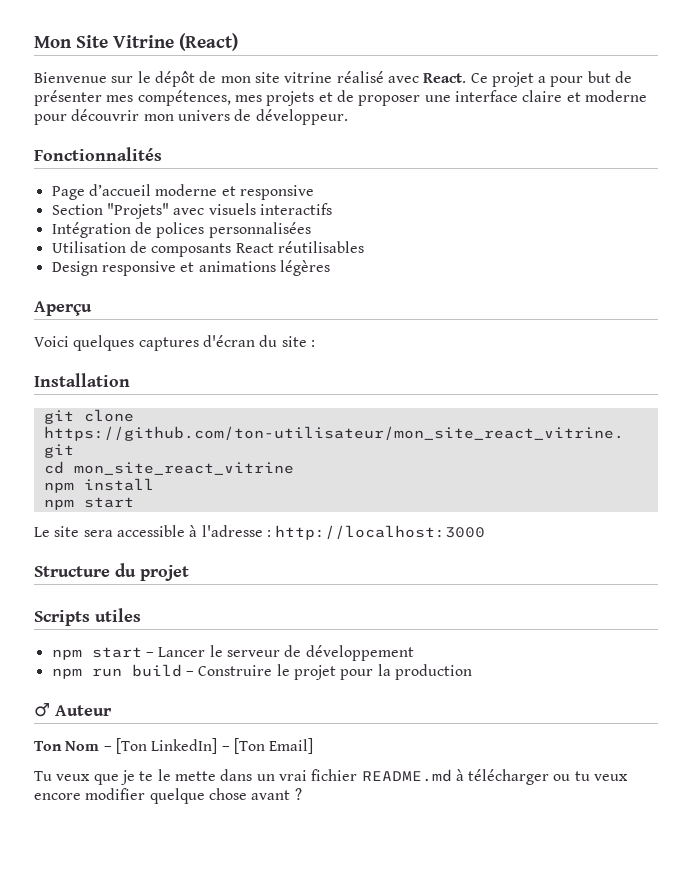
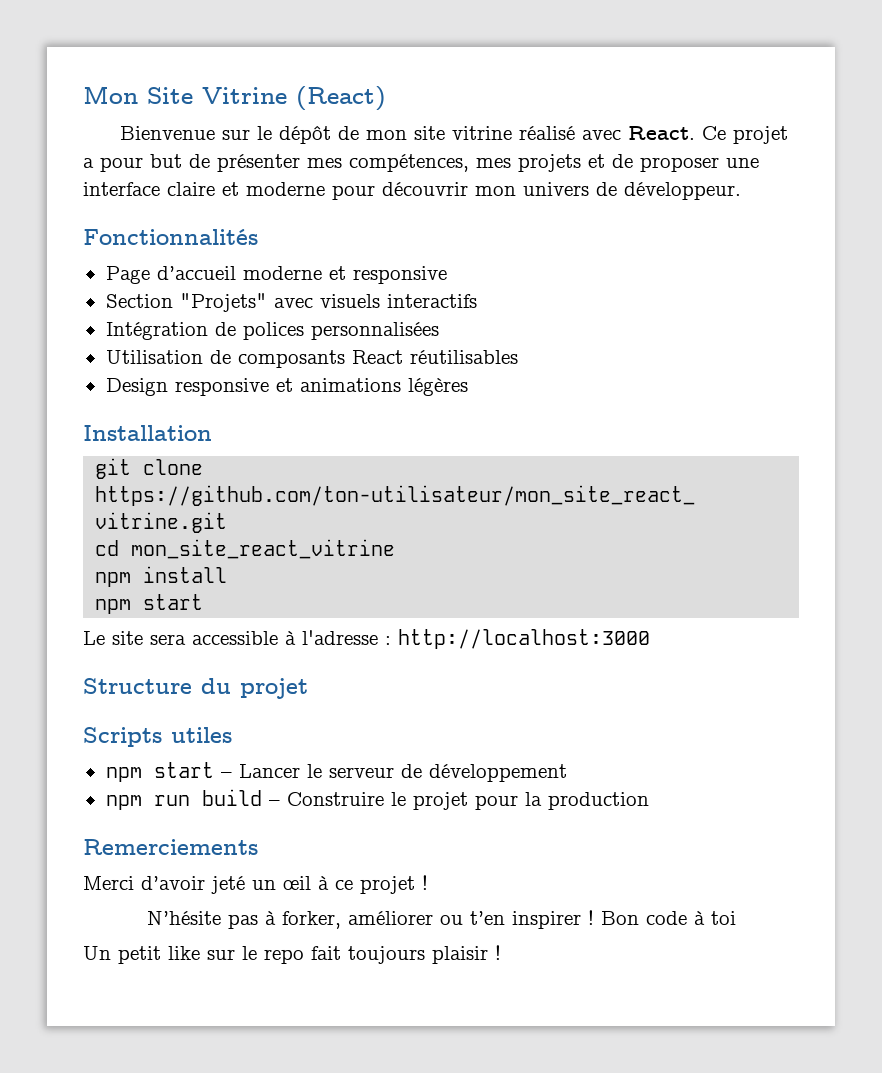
- Aperçu
- Voici quelques captures d'écran du site :
- ♂ Auteur
- Ton Nom – [Ton LinkedIn] – [Ton Email]
- Tu veux que je te le mette dans un vrai fichier README.md à télécharger ou tu veux encore modifier quelque chose avant ?
+ Remerciements
+ Merci d’avoir jeté un œil à ce projet !
+ N’hésite pas à forker, améliorer ou t’en inspirer ! Bon code à toi
+ Un petit like sur le repo fait toujours plaisir !

